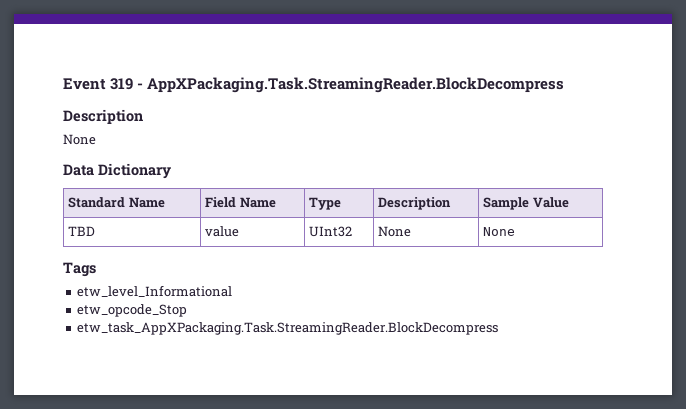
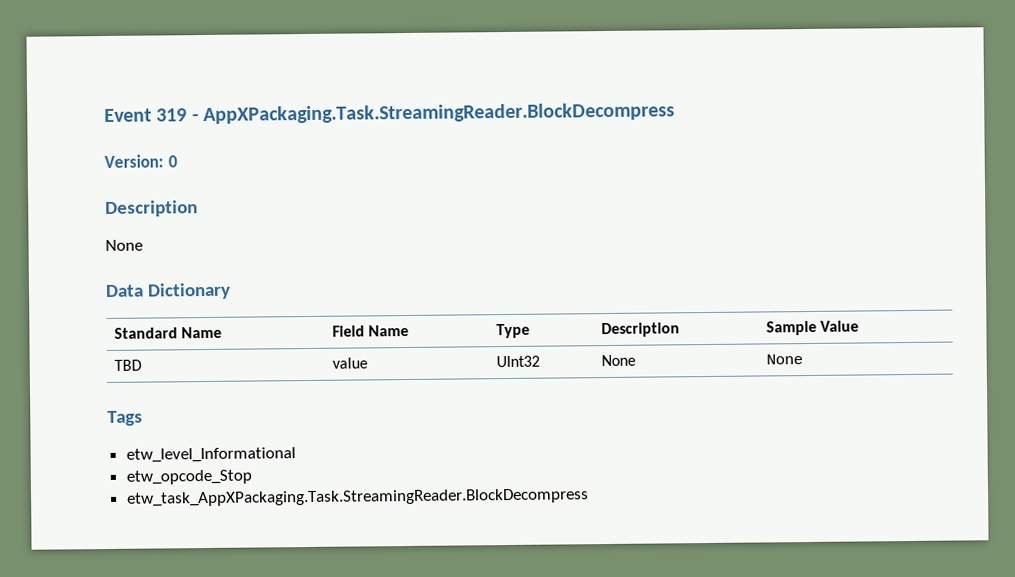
+ Version: 0

